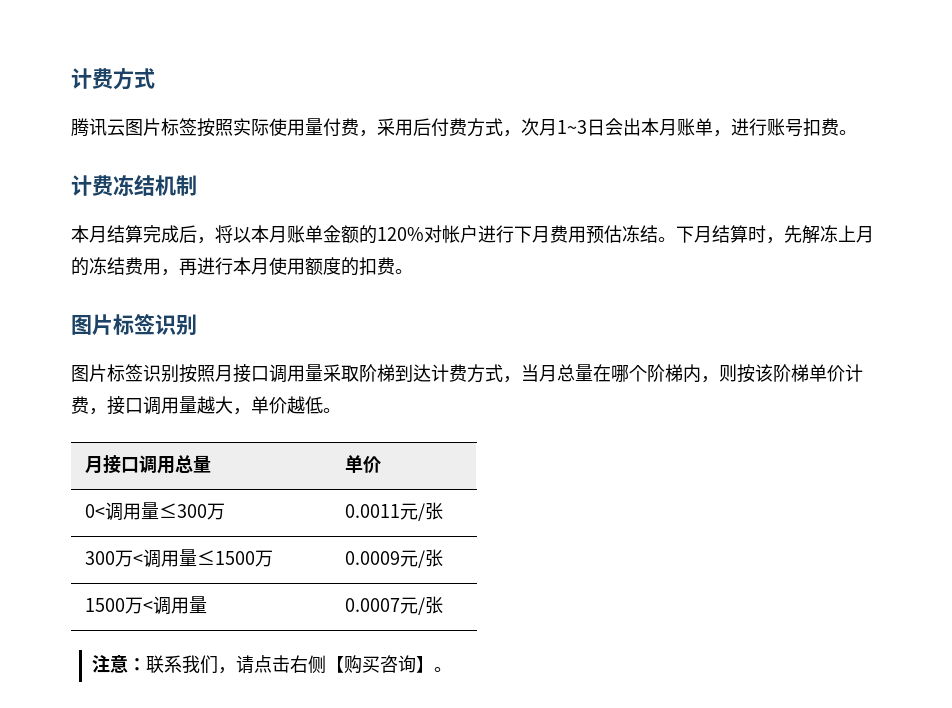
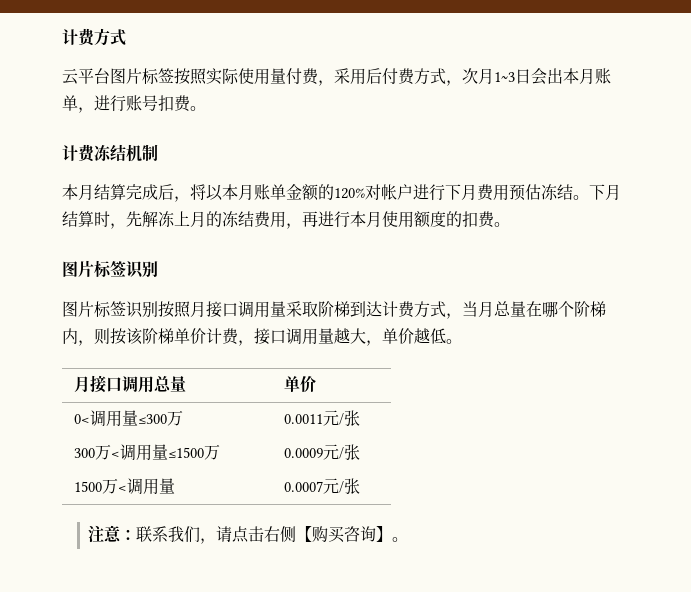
- 腾讯云图片标签按照实际使用量付费，采用后付费方式，次月1~3日会出本月账单，进行账号扣费。
+ 云平台图片标签按照实际使用量付费，采用后付费方式，次月1~3日会出本月账单，进行账号扣费。

